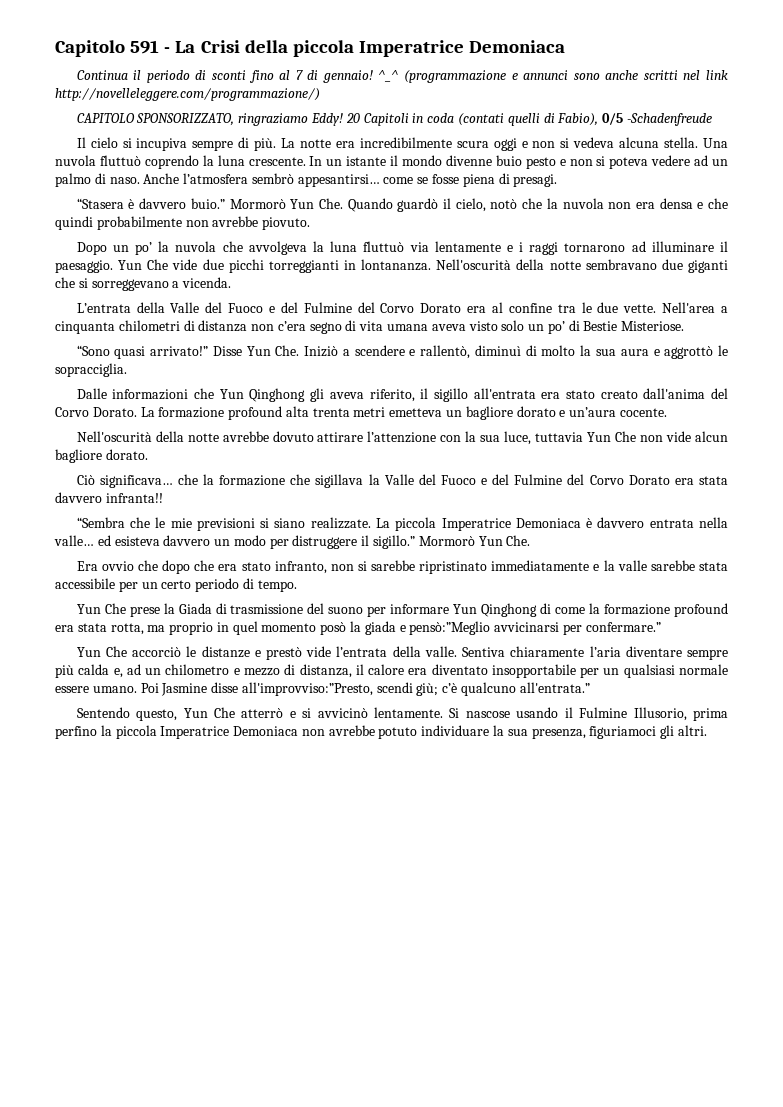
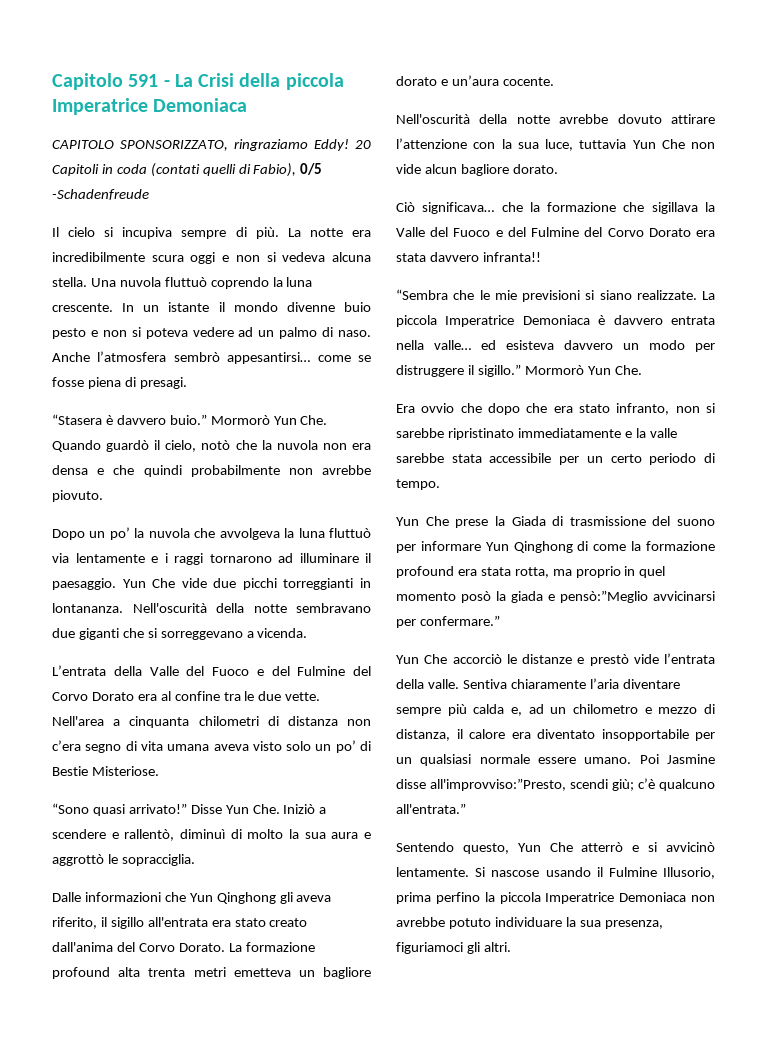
- Continua il periodo di sconti fino al 7 di gennaio! ^_^ (programmazione e annunci sono anche scritti nel link http://novelleleggere.com/programmazione/)

